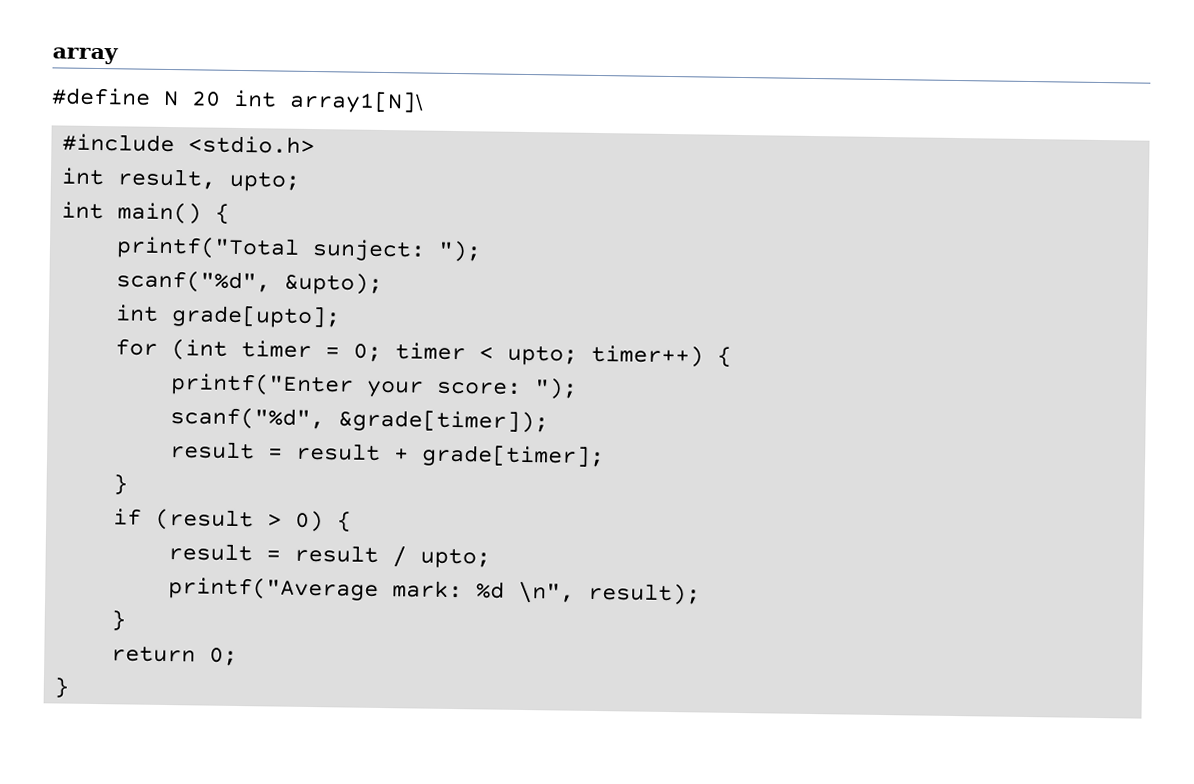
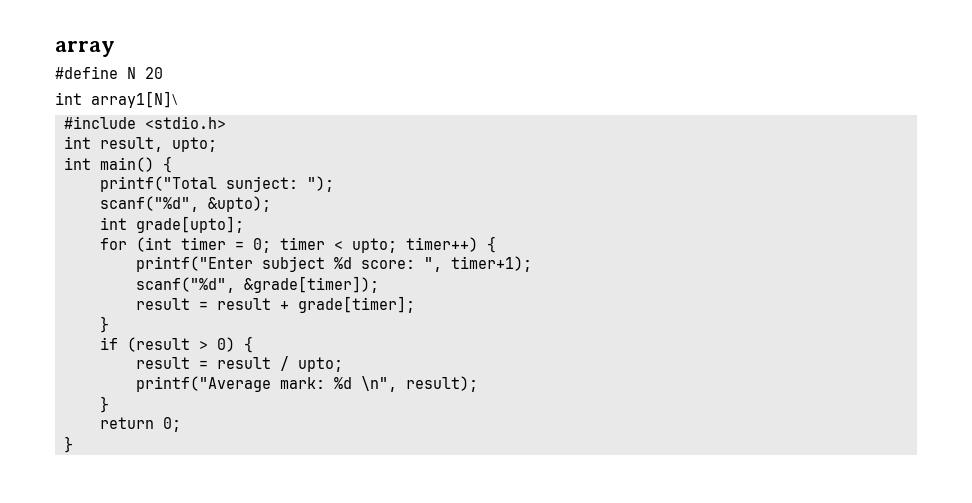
- #define N 20 int array1[N]\
+ #define N 20
+ int array1[N]\
- printf("Enter your score: ");
+ printf("Enter subject %d score: ", timer+1);

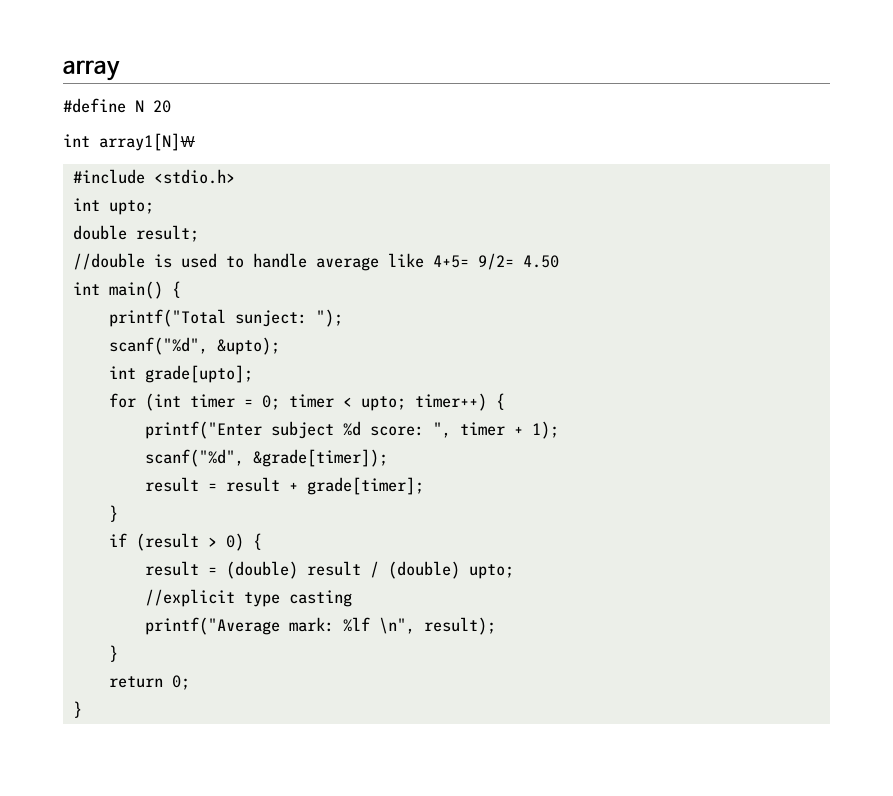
- int result, upto;
+ int upto;
+ double result;
+ //double is used to handle average like 4+5= 9/2= 4.50
- printf("Enter subject %d score: ", timer+1);
+ printf("Enter subject %d score: ", timer + 1);
- result = result / upto;
+ result = (double) result / (double) upto;
+ //explicit type casting
- printf("Average mark: %d \n", result);
+ printf("Average mark: %lf \n", result);

